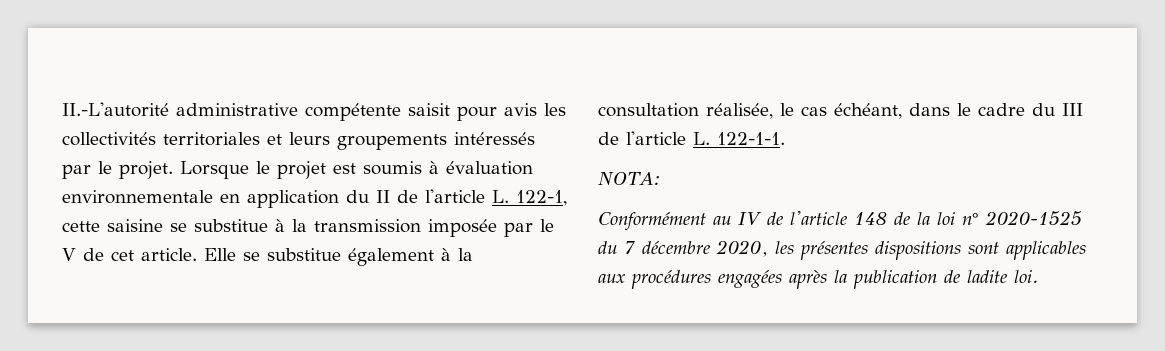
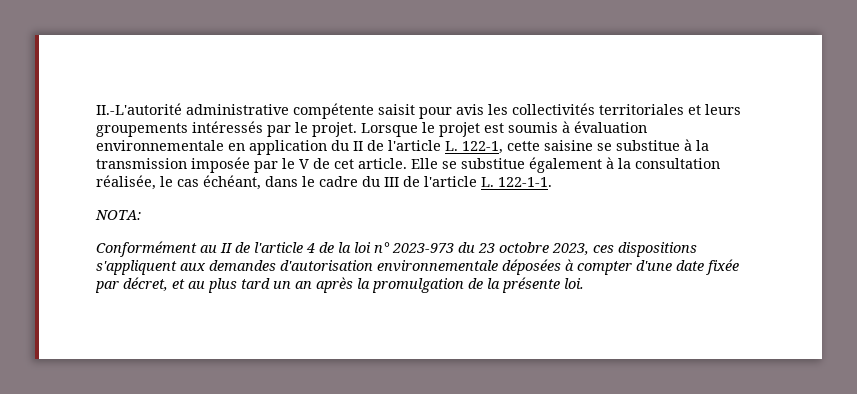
- Conformément au IV de l'article 148 de la loi n° 2020-1525 du 7 décembre 2020, les présentes dispositions sont applicables aux procédures engagées après la publication de ladite loi.
+ Conformément au II de l'article 4 de la loi n° 2023-973 du 23 octobre 2023, ces dispositions s'appliquent aux demandes d'autorisation environnementale déposées à compter d'une date fixée par décret, et au plus tard un an après la promulgation de la présente loi.

